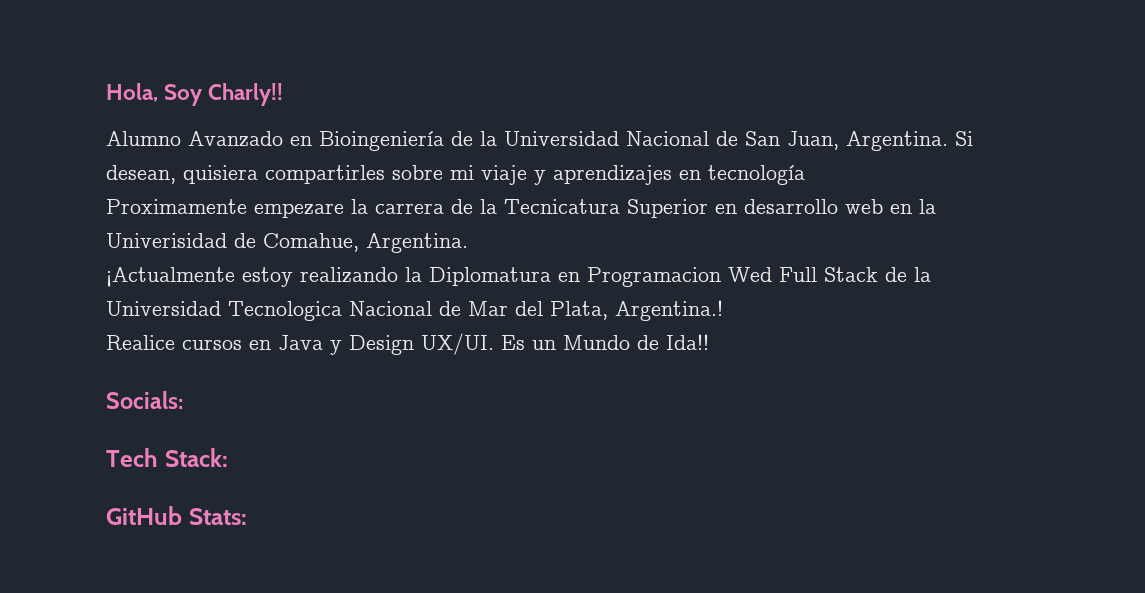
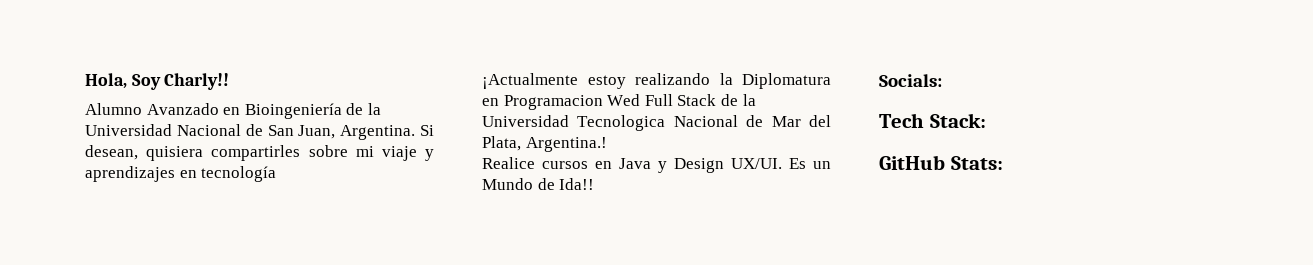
- Proximamente empezare la carrera de la Tecnicatura Superior en desarrollo web en la Univerisidad de Comahue, Argentina.

